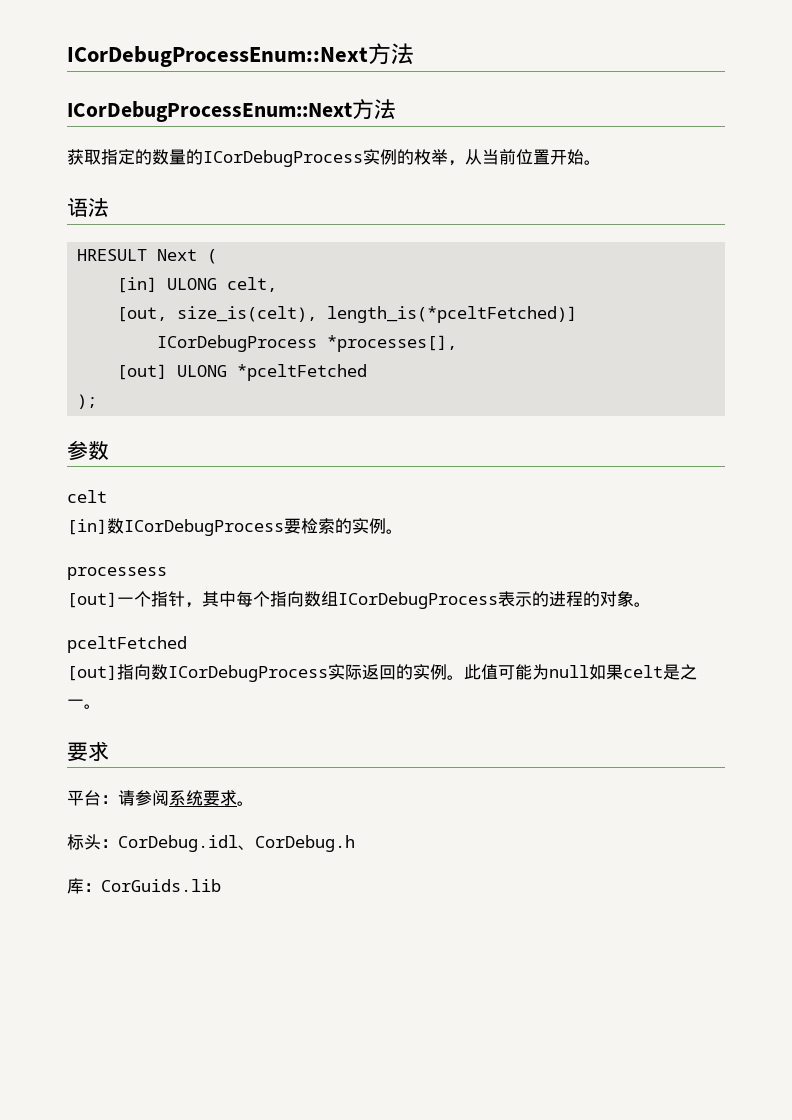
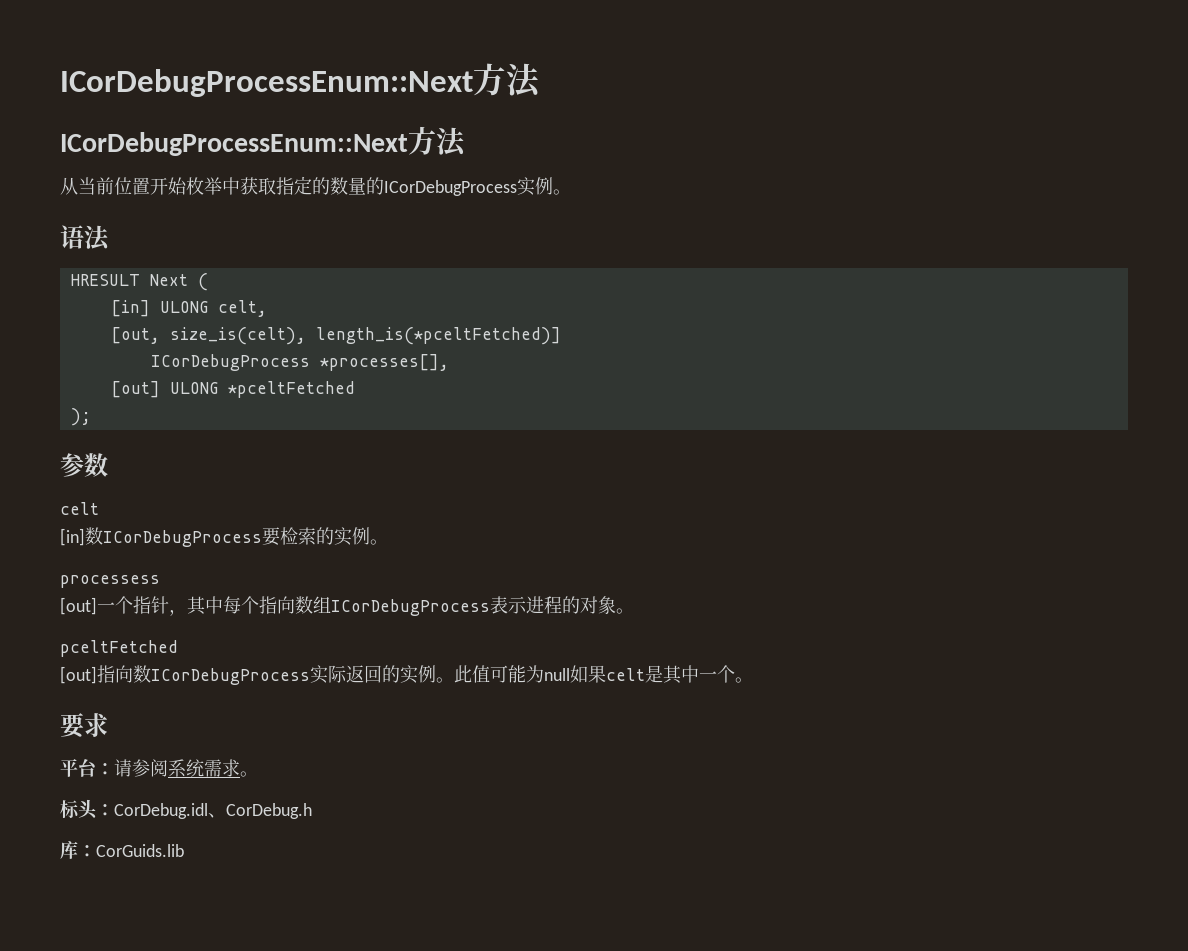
- 获取指定的数量的ICorDebugProcess实例的枚举，从当前位置开始。
+ 从当前位置开始枚举中获取指定的数量的ICorDebugProcess实例。
- [out]一个指针，其中每个指向数组ICorDebugProcess表示的进程的对象。
+ [out]一个指针，其中每个指向数组ICorDebugProcess表示进程的对象。
- 此值可能为null如果celt是之一。
+ 此值可能为null如果celt是其中一个。
- 平台：请参阅系统要求。
+ 平台：请参阅系统需求。

